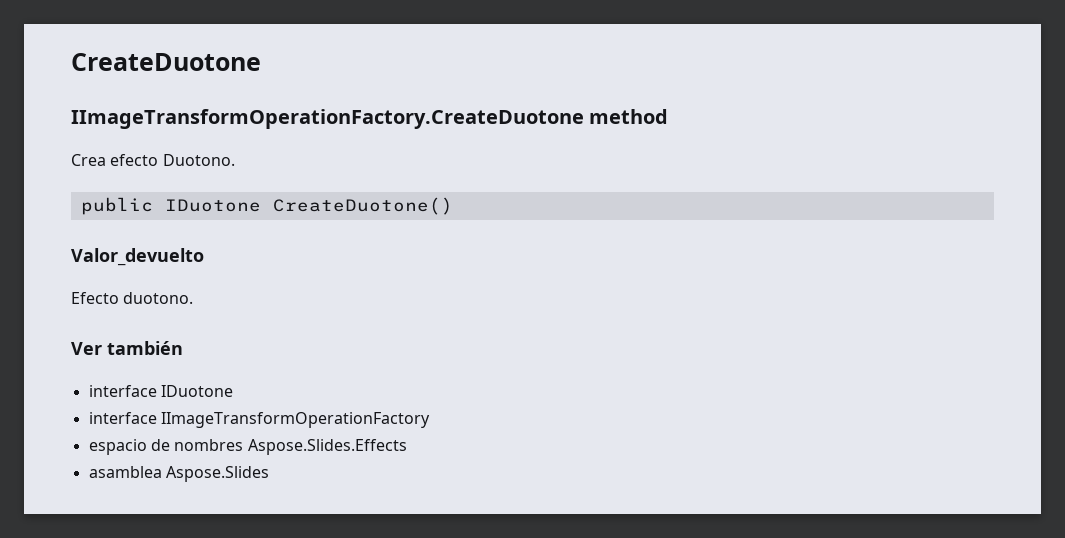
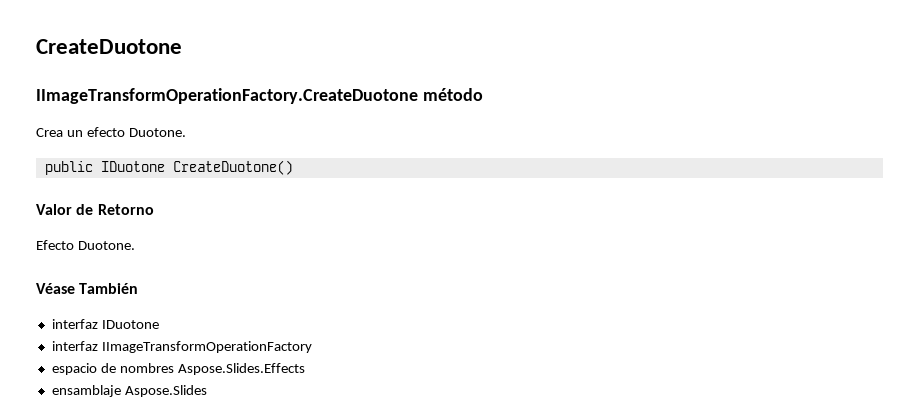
- IImageTransformOperationFactory.CreateDuotone method
+ IImageTransformOperationFactory.CreateDuotone método
- Crea efecto Duotono.
+ Crea un efecto Duotone.
- Valor_devuelto
- Efecto duotono.
- Ver también
- interface IDuotone
+ Valor de Retorno
+ Efecto Duotone.
+ Véase También
+ interfaz IDuotone
- interface IImageTransformOperationFactory
+ interfaz IImageTransformOperationFactory
- asamblea Aspose.Slides
+ ensamblaje Aspose.Slides

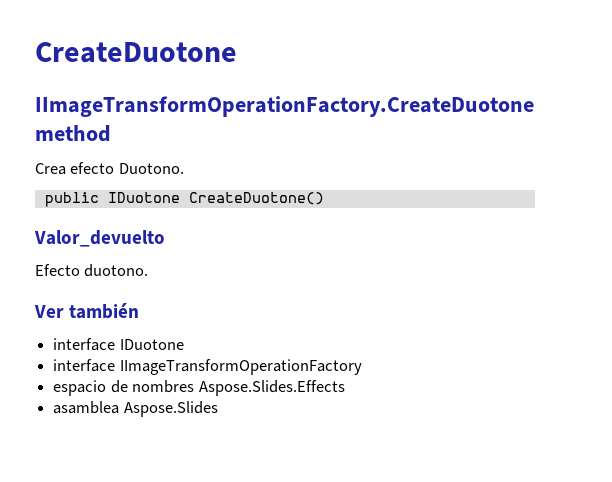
- IImageTransformOperationFactory.CreateDuotone método
+ IImageTransformOperationFactory.CreateDuotone method
- Crea un efecto Duotone.
+ Crea efecto Duotono.
- Valor de Retorno
- Efecto Duotone.
- Véase También
- interfaz IDuotone
+ Valor_devuelto
+ Efecto duotono.
+ Ver también
+ interface IDuotone
- interfaz IImageTransformOperationFactory
+ interface IImageTransformOperationFactory
- ensamblaje Aspose.Slides
+ asamblea Aspose.Slides

